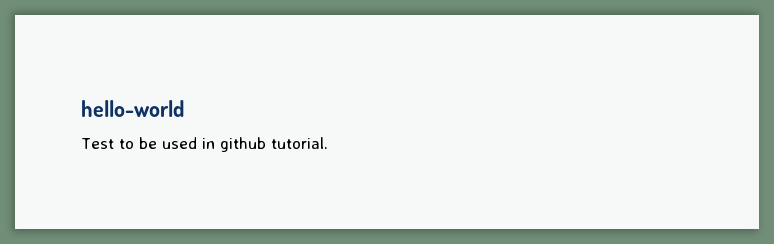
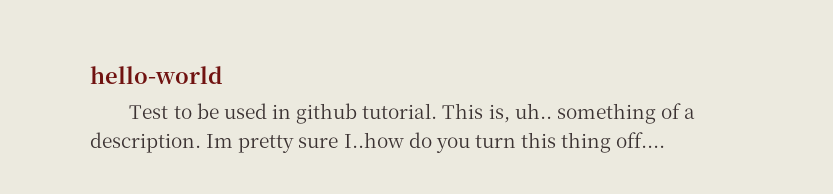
+ This is, uh.. something of a description. Im pretty sure I..how do you turn this thing off....

